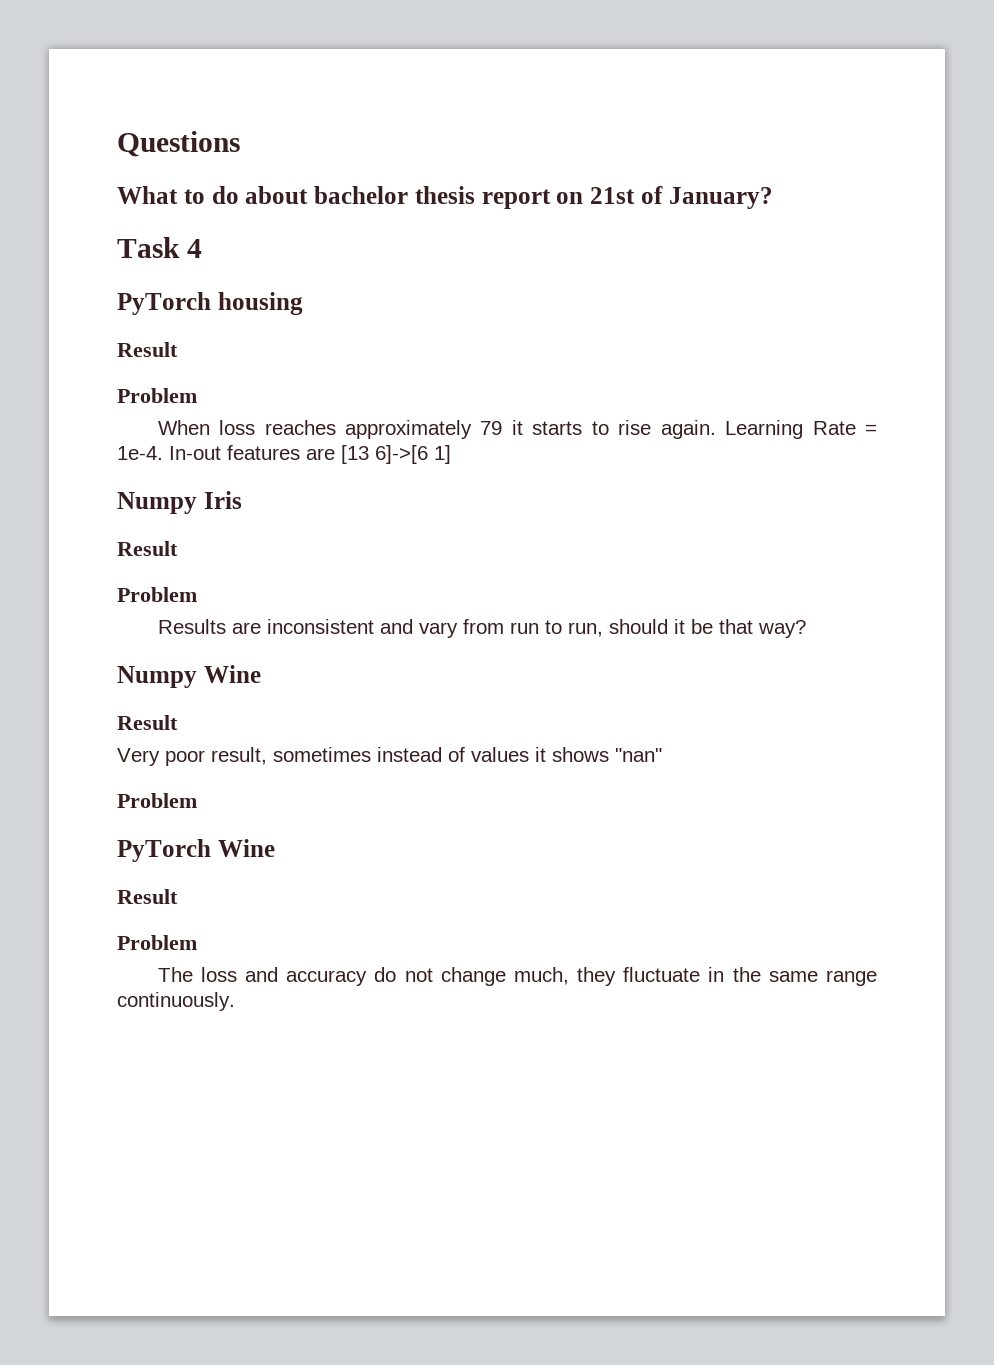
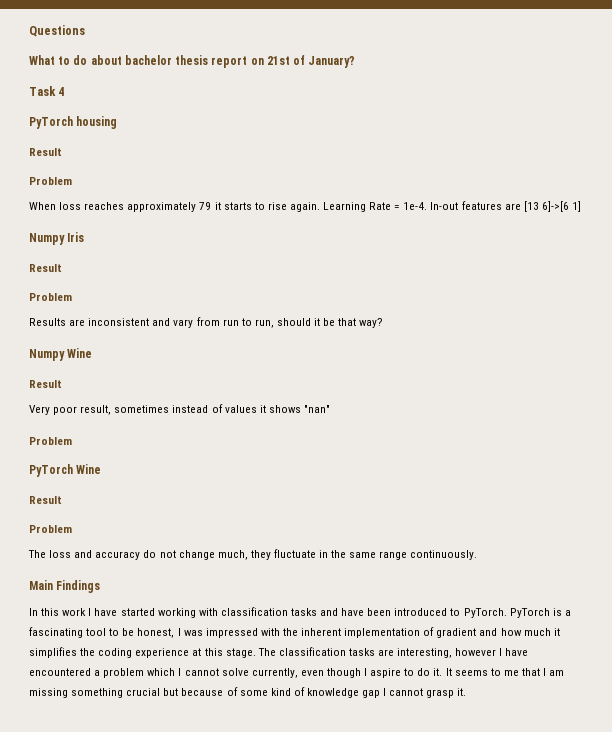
+ Main Findings
+ In this work I have started working with classification tasks and have been introduced to PyTorch. PyTorch is a fascinating tool to be honest, I was impressed with the inherent implementation of gradient and how much it simplifies the coding experience at this stage. The classification tasks are interesting, however I have encountered a problem which I cannot solve currently, even though I aspire to do it. It seems to me that I am missing something crucial but because of some kind of knowledge gap I cannot grasp it.

